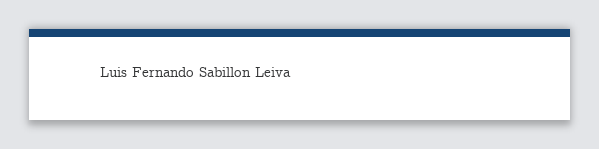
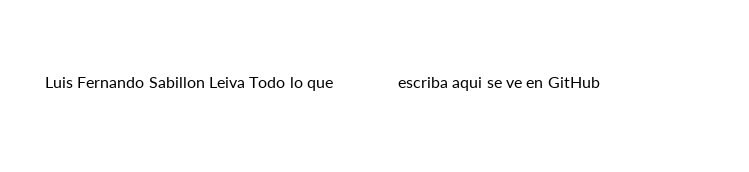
- Luis Fernando Sabillon Leiva
+ Luis Fernando Sabillon Leiva Todo lo que escriba aqui se ve en GitHub

